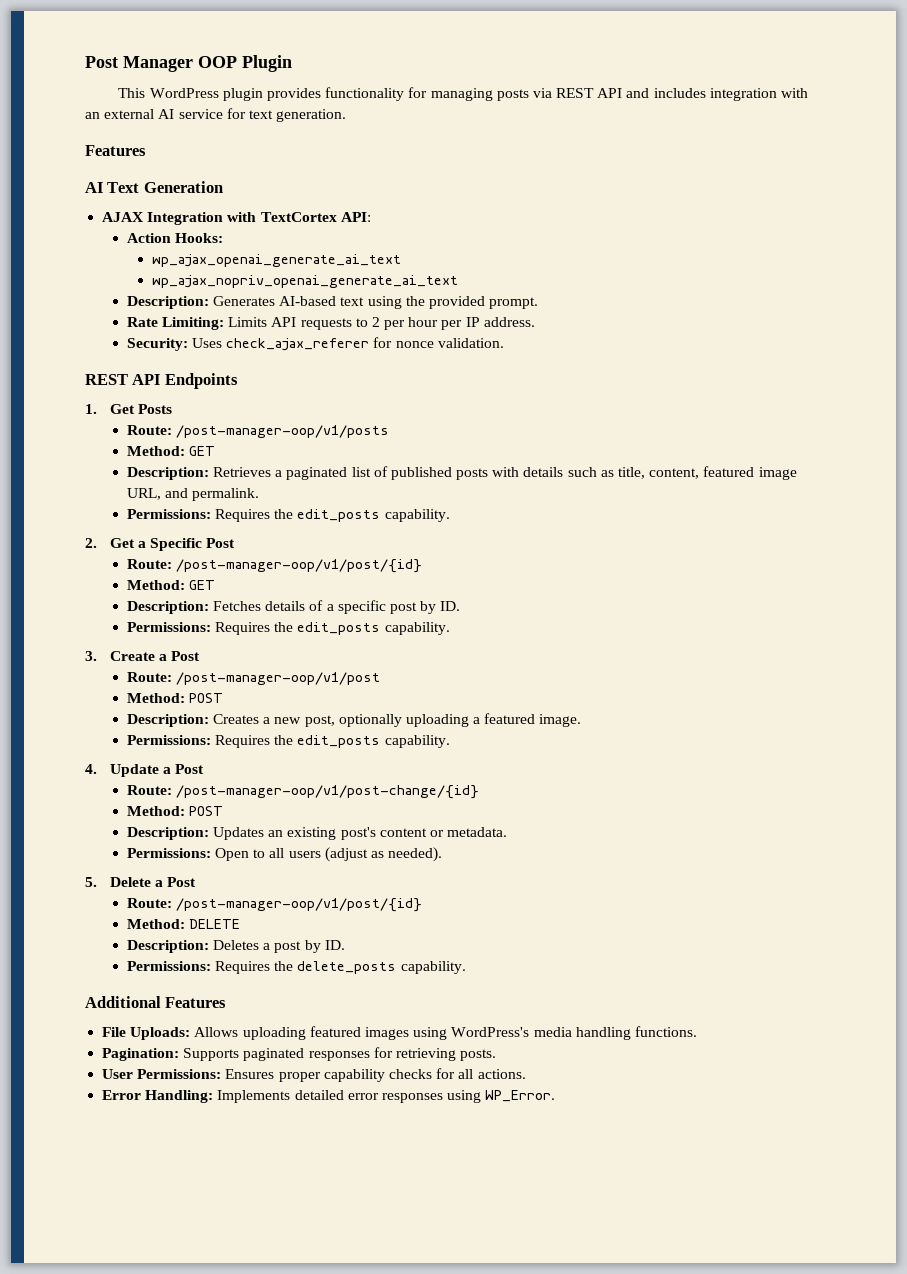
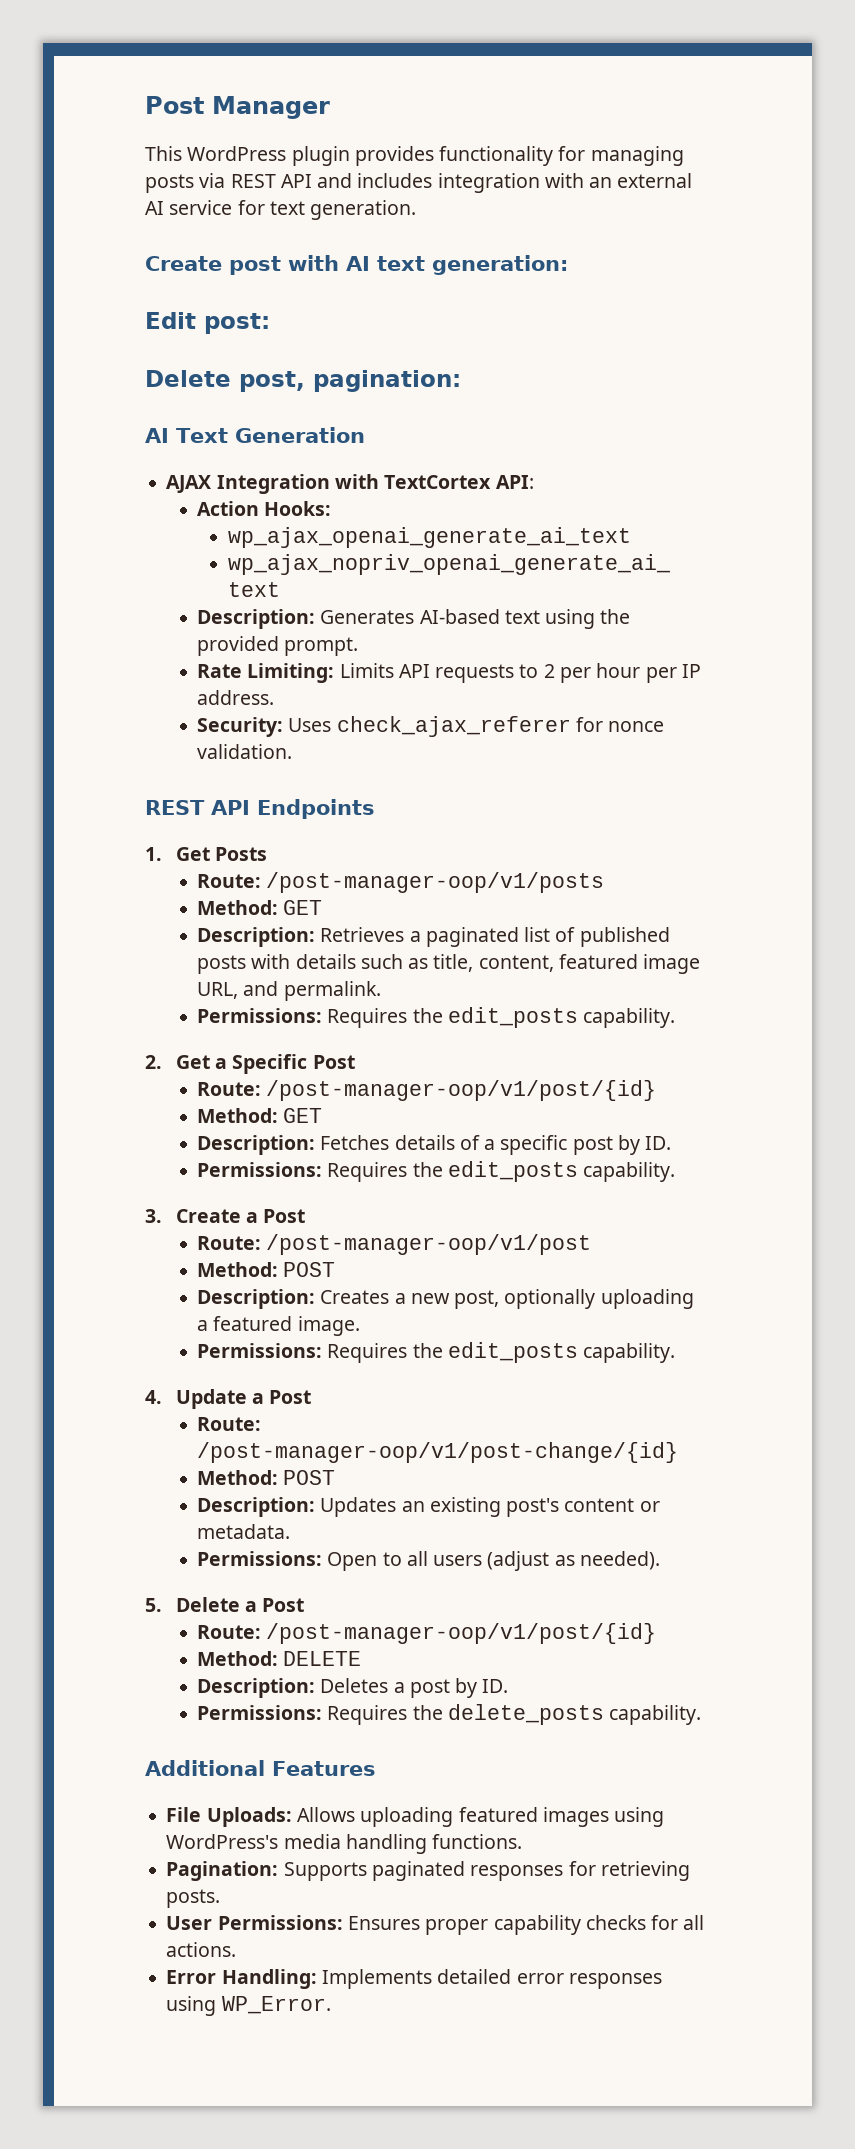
- Post Manager OOP Plugin
+ Post Manager
  This WordPress plugin provides functionality for managing posts via REST API and includes integration with an external AI service for text generation.
- Features
+ Create post with AI text generation:
+ Edit post:
+ Delete post, pagination:

